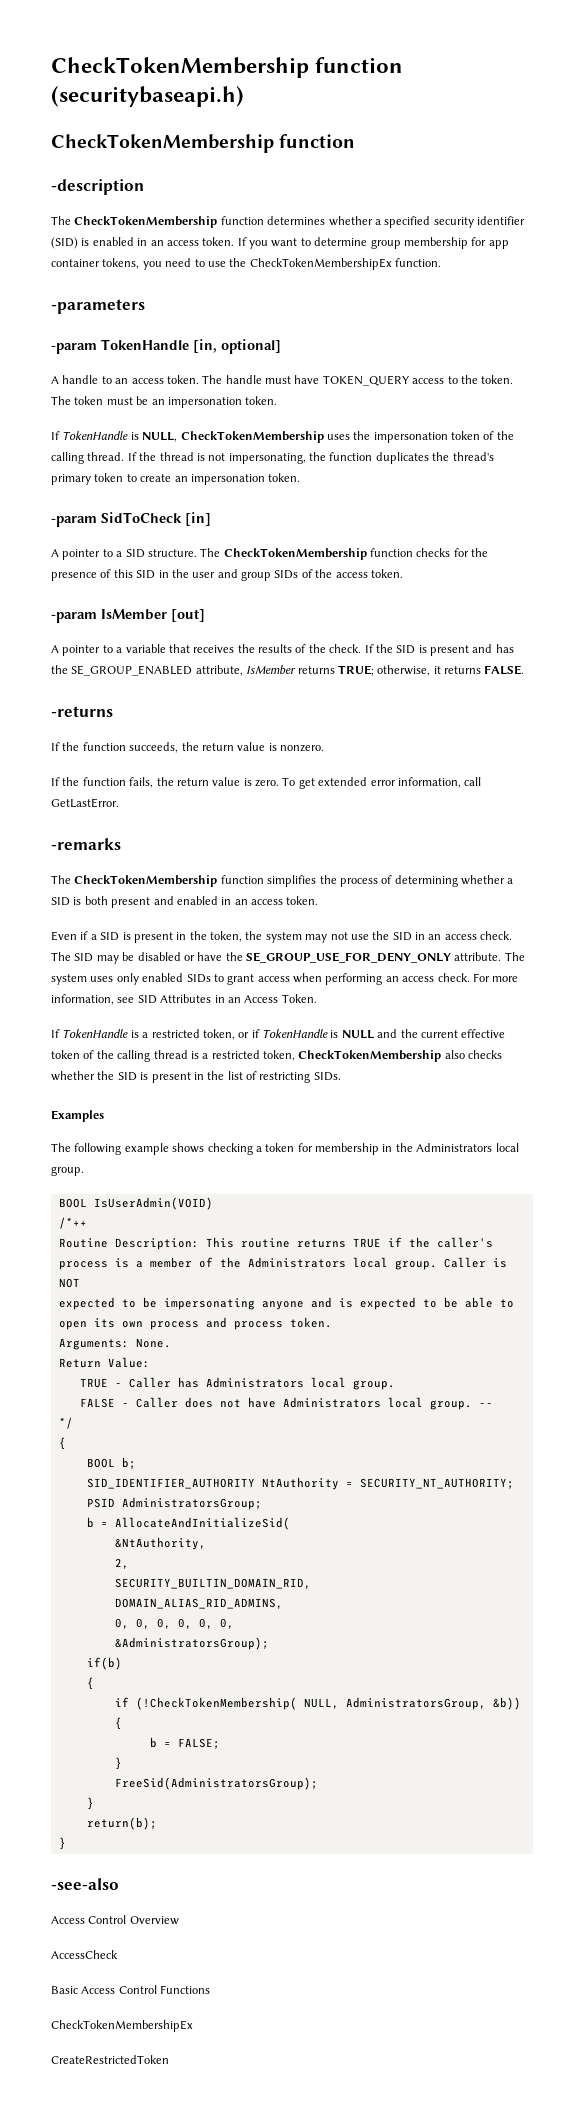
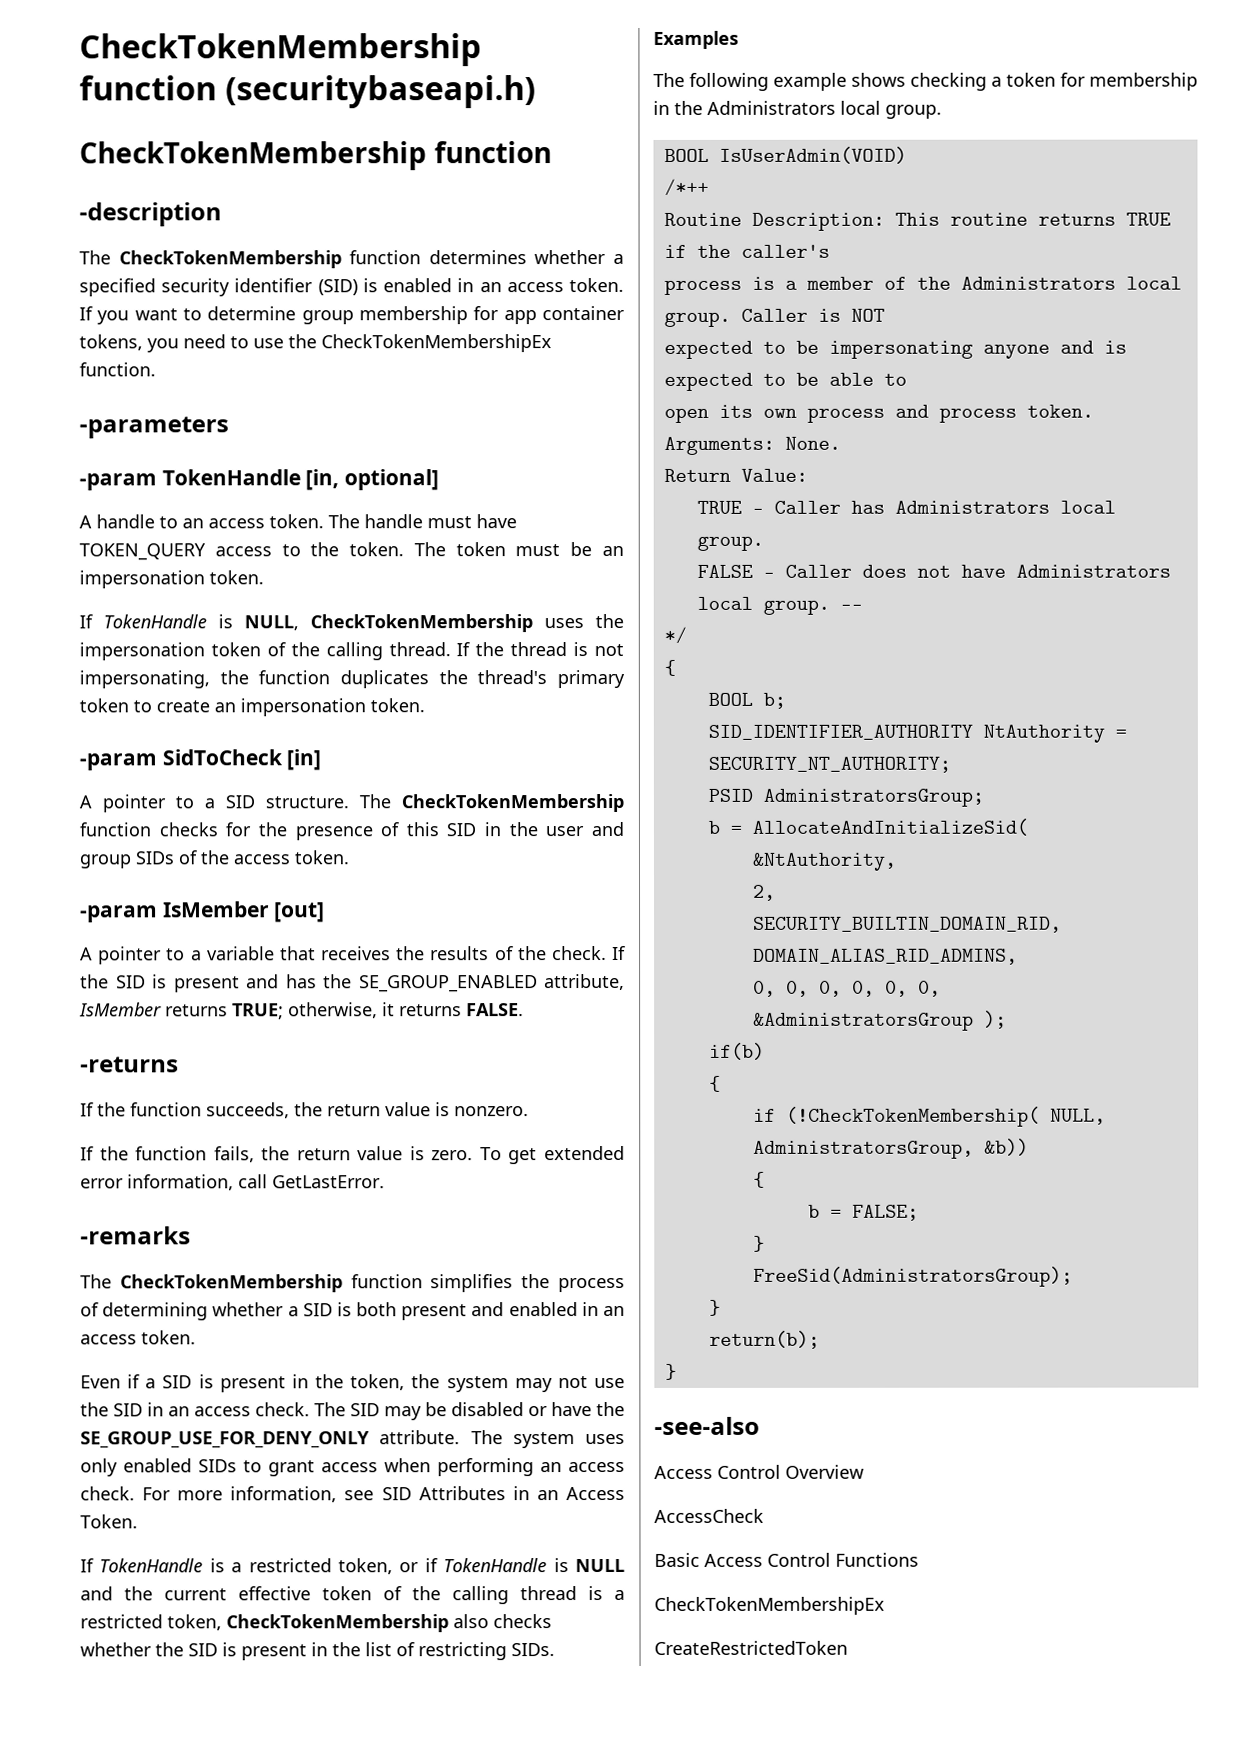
- &AdministratorsGroup);
+ &AdministratorsGroup );

